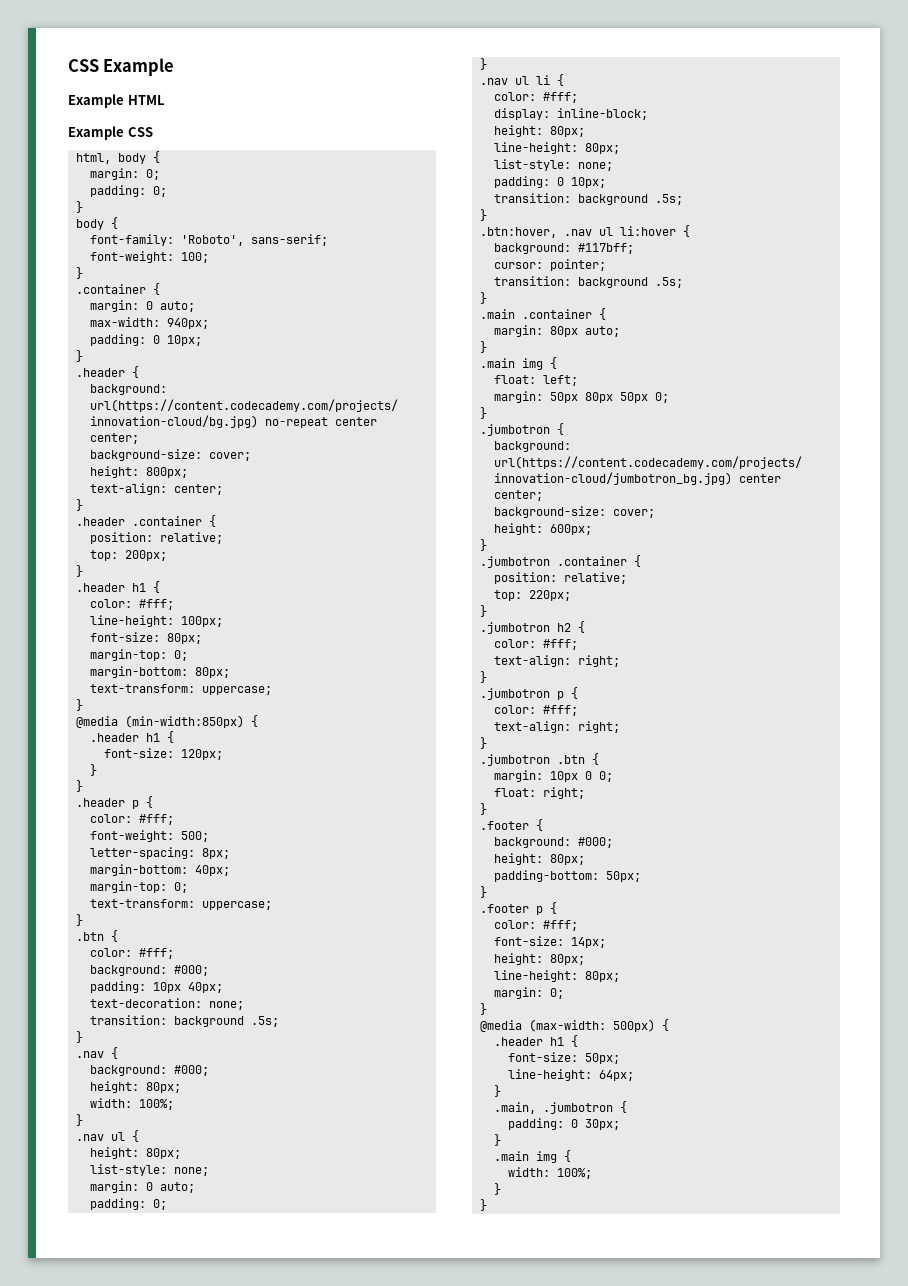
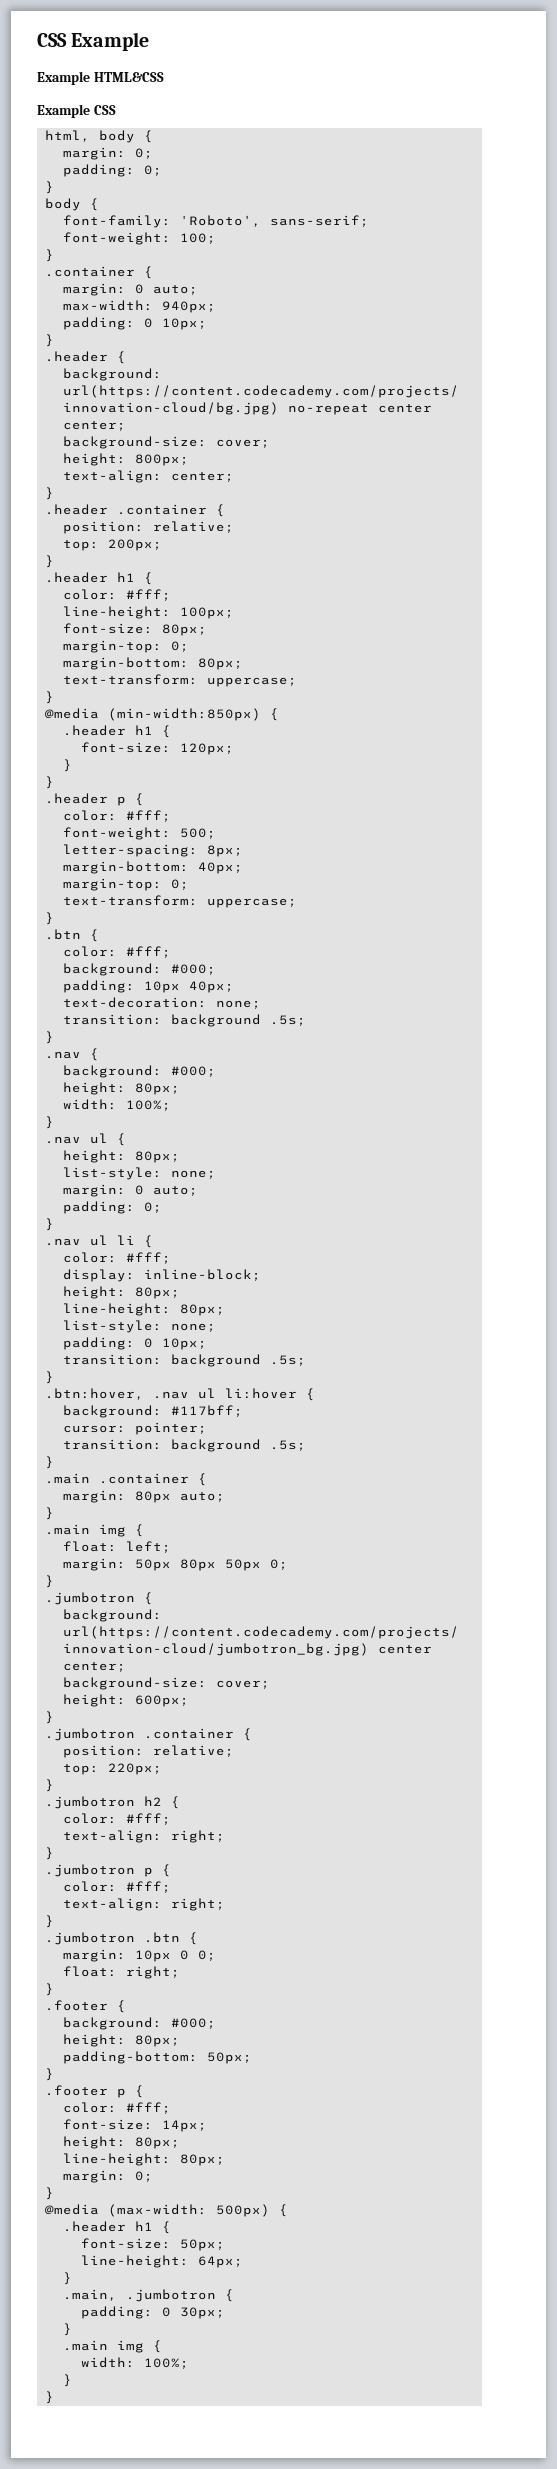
- Example HTML
+ Example HTML&CSS

